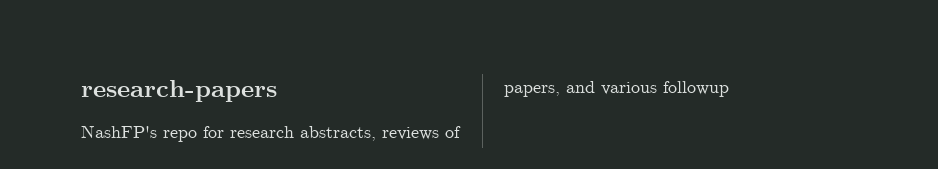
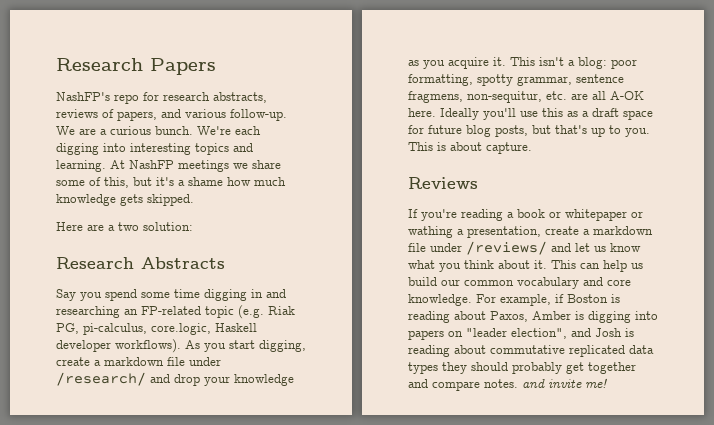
- research-papers
+ Research Papers
- NashFP's repo for research abstracts, reviews of papers, and various followup
+ NashFP's repo for research abstracts, reviews of papers, and various follow-up. We are a curious bunch. We're each digging into interesting topics and learning. At NashFP meetings we share some of this, but it's a shame how much knowledge gets skipped.
+ Here are a two solution:
+ Research Abstracts
+ Say you spend some time digging in and researching an FP-related topic (e.g. Riak PG, pi-calculus, core.logic, Haskell developer workflows). As you start digging, create a markdown file under /research/ and drop your knowledge as you acquire it. This isn't a blog: poor formatting, spotty grammar, sentence fragmens, non-sequitur, etc. are all A-OK here. Ideally you'll use this as a draft space for future blog posts, but that's up to you. This is about capture.
+ Reviews
+ If you're reading a book or whitepaper or wathing a presentation, create a markdown file under /reviews/ and let us know what you think about it. This can help us build our common vocabulary and core knowledge. For example, if Boston is reading about Paxos, Amber is digging into papers on "leader election", and Josh is reading about commutative replicated data types they should probably get together and compare notes. and invite me!

